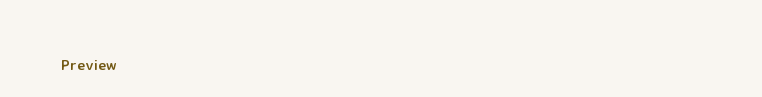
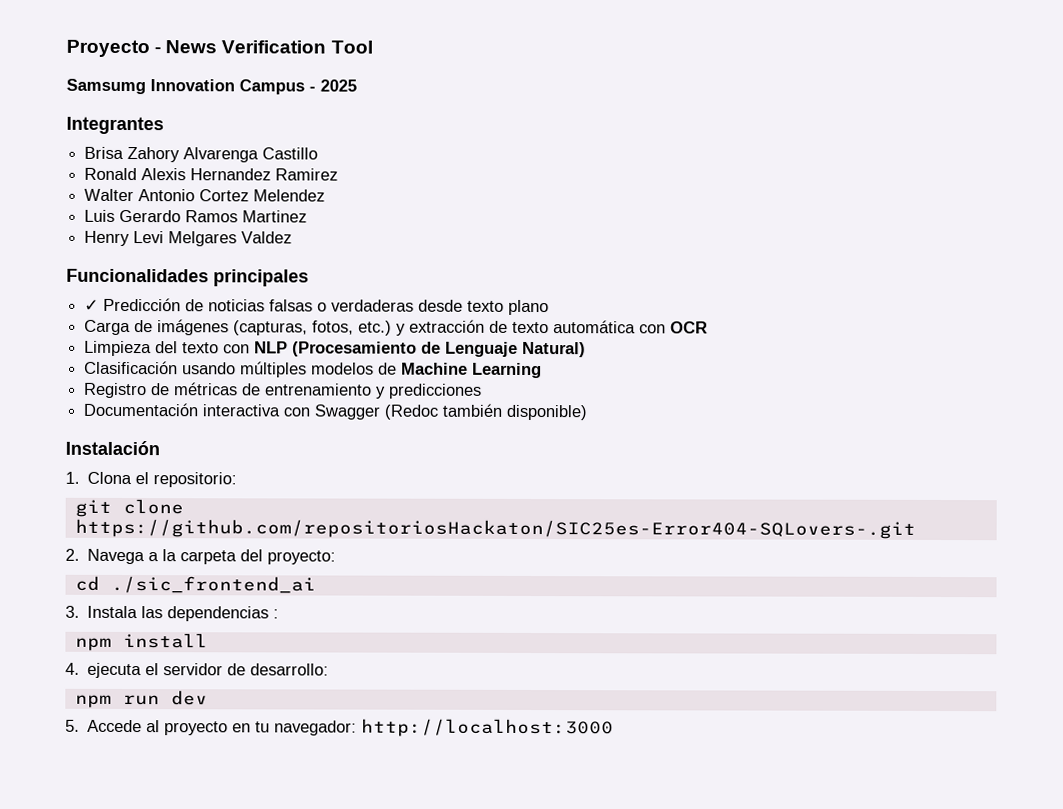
- Preview
+ Proyecto - News Verification Tool
+ Samsumg Innovation Campus - 2025
+ Integrantes
+ Brisa Zahory Alvarenga Castillo
+ Ronald Alexis Hernandez Ramirez
+ Walter Antonio Cortez Melendez
+ Luis Gerardo Ramos Martinez
+ Henry Levi Melgares Valdez
+ Funcionalidades principales
+ ✓ Predicción de noticias falsas o verdaderas desde texto plano
+ Carga de imágenes (capturas, fotos, etc.) y extracción de texto automática con OCR
+ Limpieza del texto con NLP (Procesamiento de Lenguaje Natural)
+ Clasificación usando múltiples modelos de Machine Learning
+ Registro de métricas de entrenamiento y predicciones
+ Documentación interactiva con Swagger (Redoc también disponible)
+ Instalación
+ 1. Clona el repositorio:
+ git clone https://github.com/repositoriosHackaton/SIC25es-Error404-SQLovers-.git
+ 2. Navega a la carpeta del proyecto:
+ cd ./sic_frontend_ai
+ 3. Instala las dependencias :
+ npm install
+ 4. ejecuta el servidor de desarrollo:
+ npm run dev
+ 5. Accede al proyecto en tu navegador: http://localhost:3000

